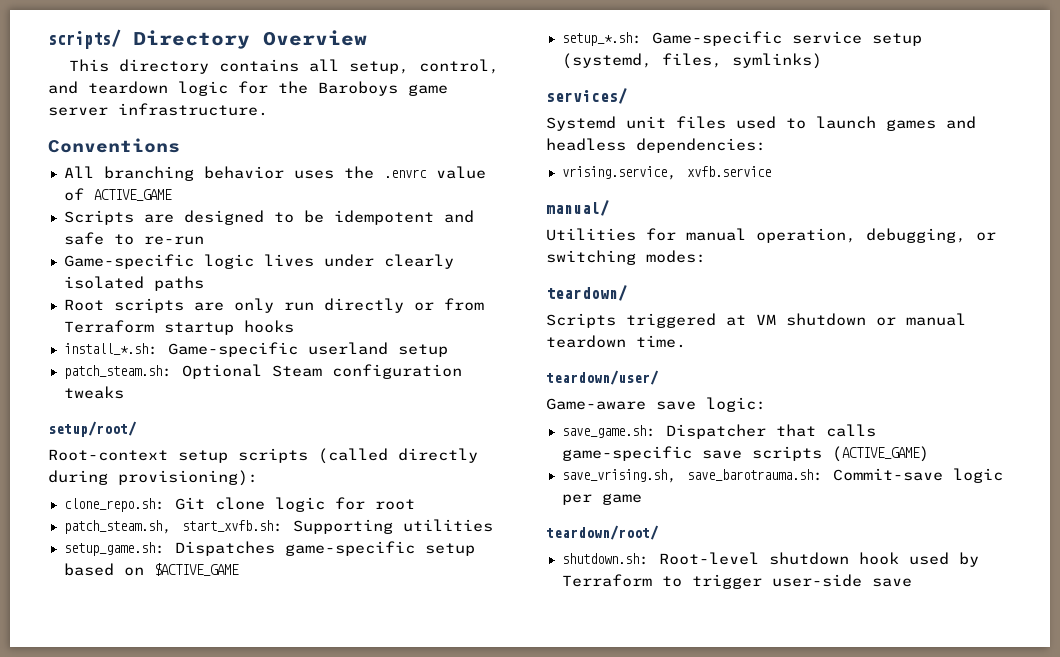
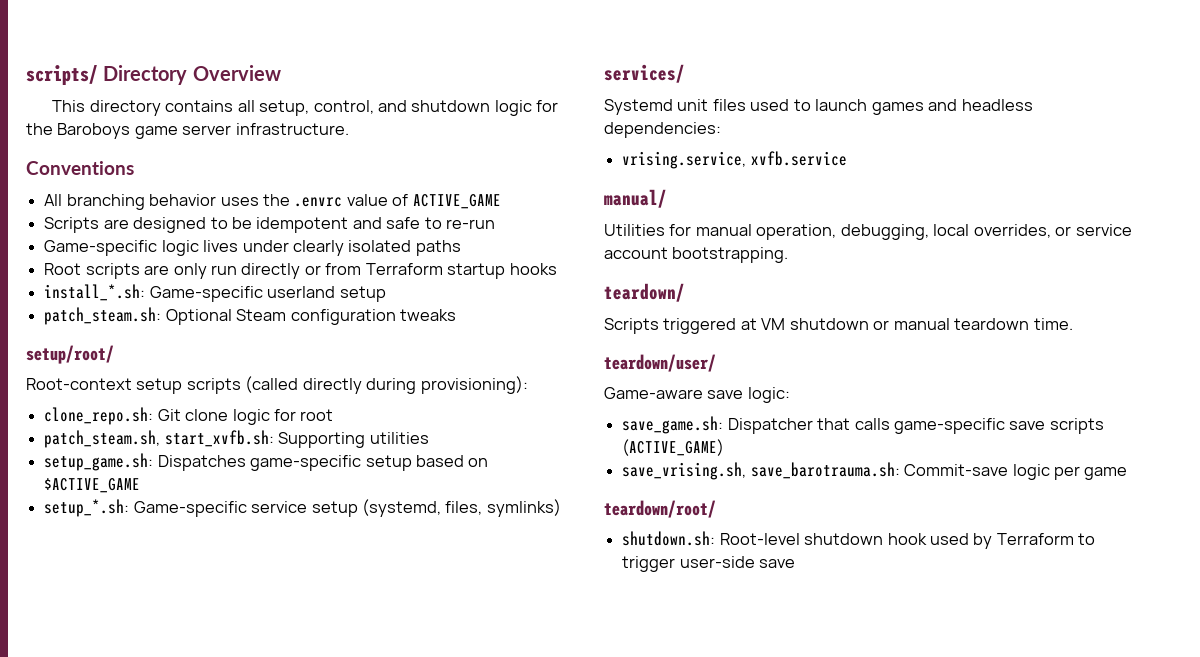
- This directory contains all setup, control, and teardown logic for the Baroboys game server infrastructure.
+ This directory contains all setup, control, and shutdown logic for the Baroboys game server infrastructure.
- Utilities for manual operation, debugging, or switching modes:
+ Utilities for manual operation, debugging, local overrides, or service account bootstrapping.

